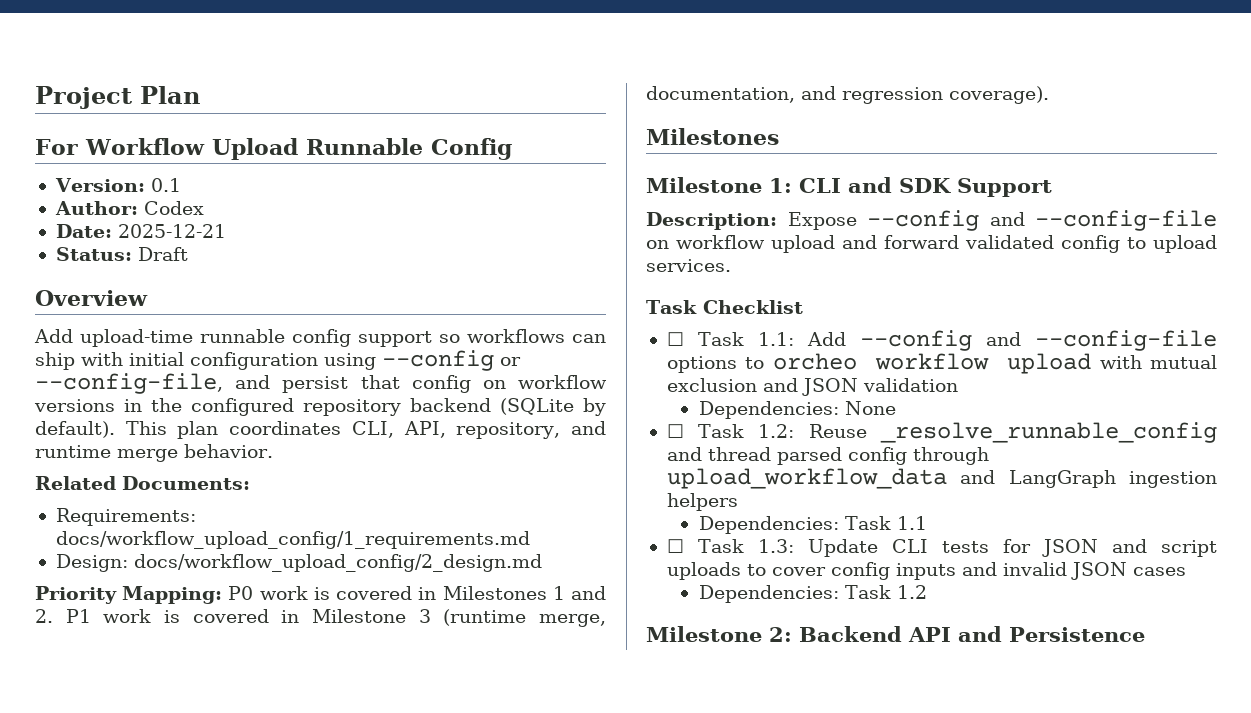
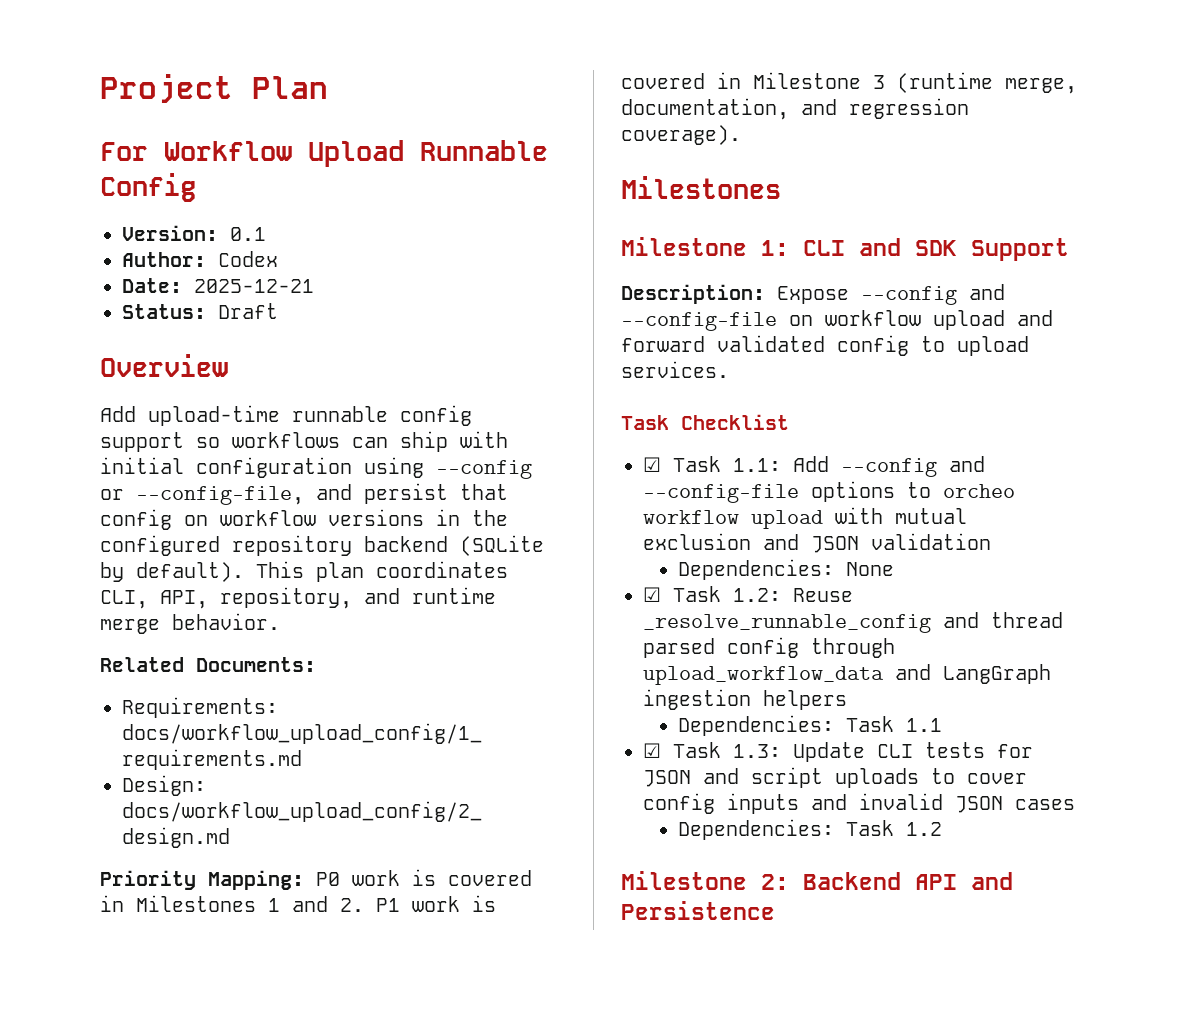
- ☐ Task 1.1: Add --config and --config-file options to orcheo workflow upload with mutual exclusion and JSON validation
+ ☑ Task 1.1: Add --config and --config-file options to orcheo workflow upload with mutual exclusion and JSON validation
- ☐ Task 1.2: Reuse _resolve_runnable_config and thread parsed config through upload_workflow_data and LangGraph ingestion helpers
+ ☑ Task 1.2: Reuse _resolve_runnable_config and thread parsed config through upload_workflow_data and LangGraph ingestion helpers
- ☐ Task 1.3: Update CLI tests for JSON and script uploads to cover config inputs and invalid JSON cases
+ ☑ Task 1.3: Update CLI tests for JSON and script uploads to cover config inputs and invalid JSON cases

